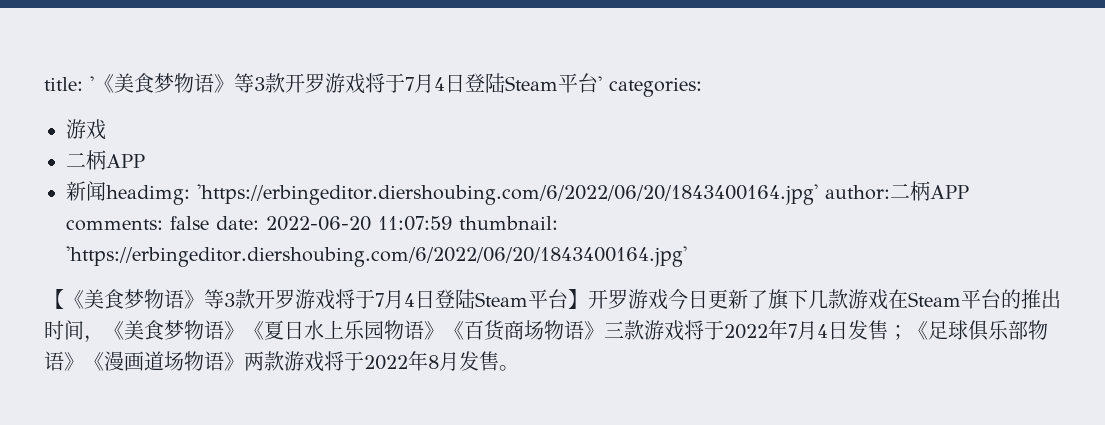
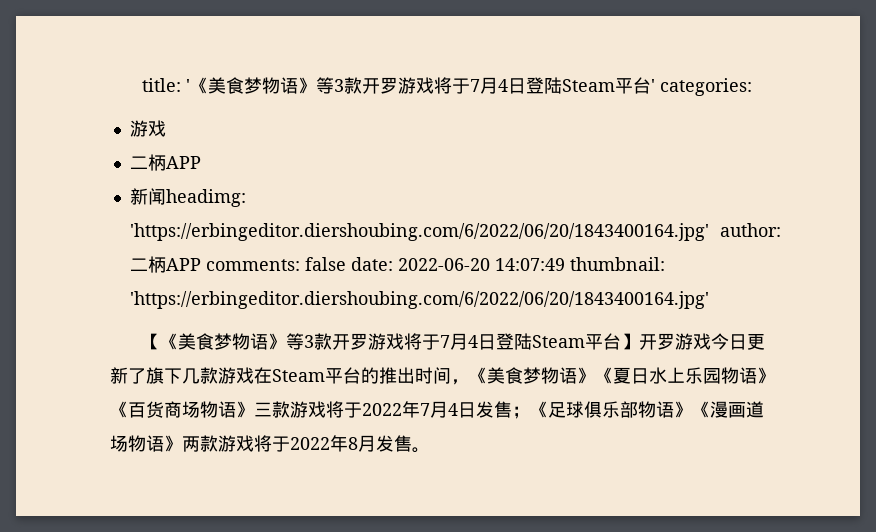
- 新闻headimg: 'https://erbingeditor.diershoubing.com/6/2022/06/20/1843400164.jpg' author:二柄APP comments: false date: 2022-06-20 11:07:59 thumbnail: 'https://erbingeditor.diershoubing.com/6/2022/06/20/1843400164.jpg'
+ 新闻headimg: 'https://erbingeditor.diershoubing.com/6/2022/06/20/1843400164.jpg' author:二柄APP comments: false date: 2022-06-20 14:07:49 thumbnail: 'https://erbingeditor.diershoubing.com/6/2022/06/20/1843400164.jpg'

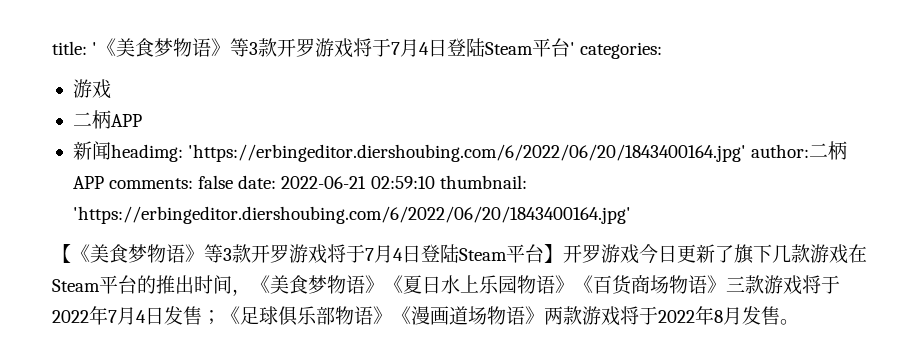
- 新闻headimg: 'https://erbingeditor.diershoubing.com/6/2022/06/20/1843400164.jpg' author:二柄APP comments: false date: 2022-06-20 14:07:49 thumbnail: 'https://erbingeditor.diershoubing.com/6/2022/06/20/1843400164.jpg'
+ 新闻headimg: 'https://erbingeditor.diershoubing.com/6/2022/06/20/1843400164.jpg' author:二柄APP comments: false date: 2022-06-21 02:59:10 thumbnail: 'https://erbingeditor.diershoubing.com/6/2022/06/20/1843400164.jpg'

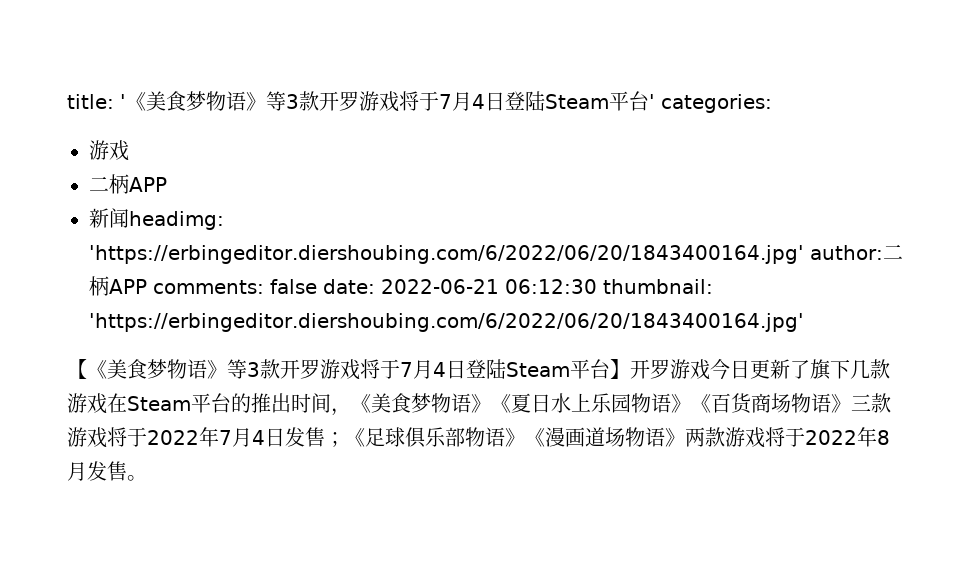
- 新闻headimg: 'https://erbingeditor.diershoubing.com/6/2022/06/20/1843400164.jpg' author:二柄APP comments: false date: 2022-06-21 02:59:10 thumbnail: 'https://erbingeditor.diershoubing.com/6/2022/06/20/1843400164.jpg'
+ 新闻headimg: 'https://erbingeditor.diershoubing.com/6/2022/06/20/1843400164.jpg' author:二柄APP comments: false date: 2022-06-21 06:12:30 thumbnail: 'https://erbingeditor.diershoubing.com/6/2022/06/20/1843400164.jpg'

